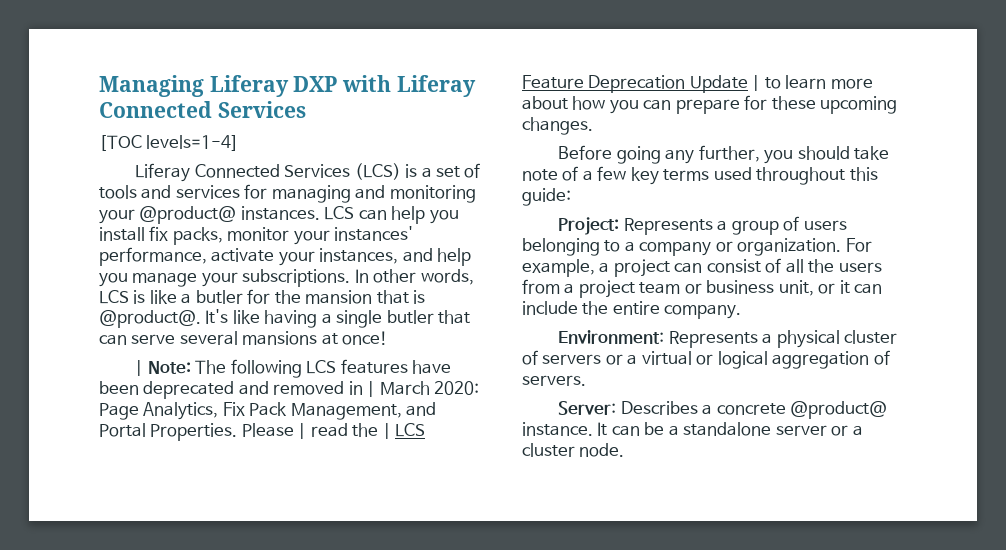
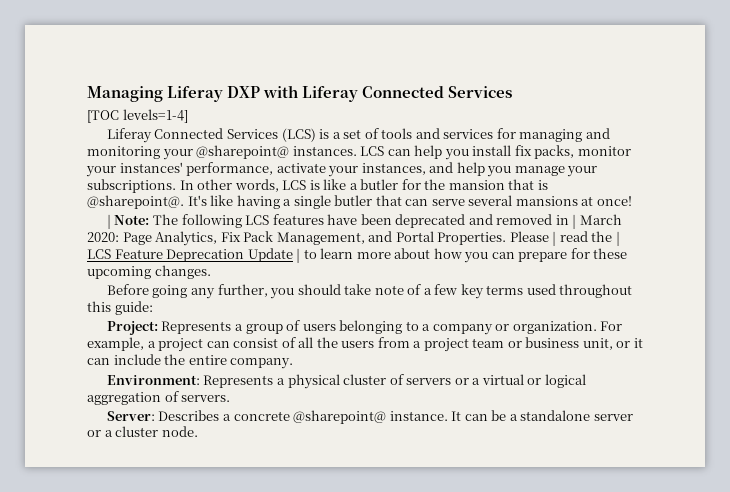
- Liferay Connected Services (LCS) is a set of tools and services for managing and monitoring your @product@ instances.
+ Liferay Connected Services (LCS) is a set of tools and services for managing and monitoring your @sharepoint@ instances.
- In other words, LCS is like a butler for the mansion that is @product@.
+ In other words, LCS is like a butler for the mansion that is @sharepoint@.
- Server: Describes a concrete @product@ instance.
+ Server: Describes a concrete @sharepoint@ instance.

